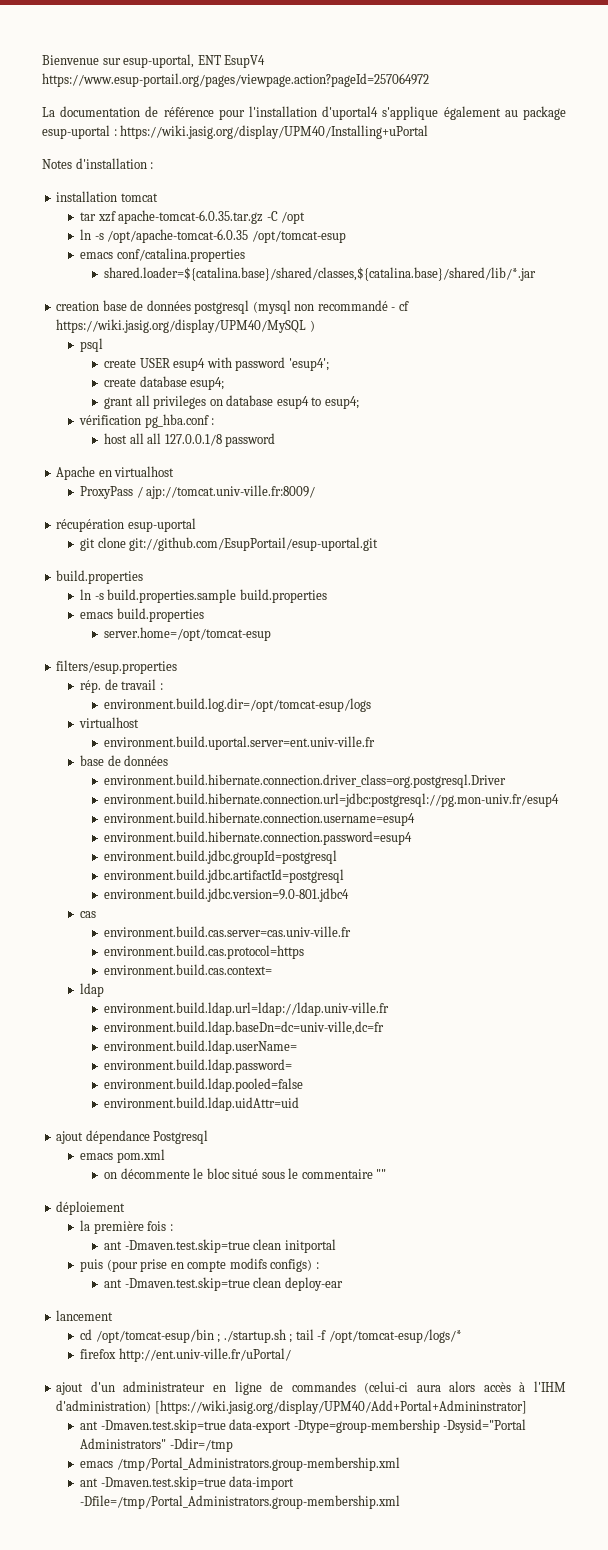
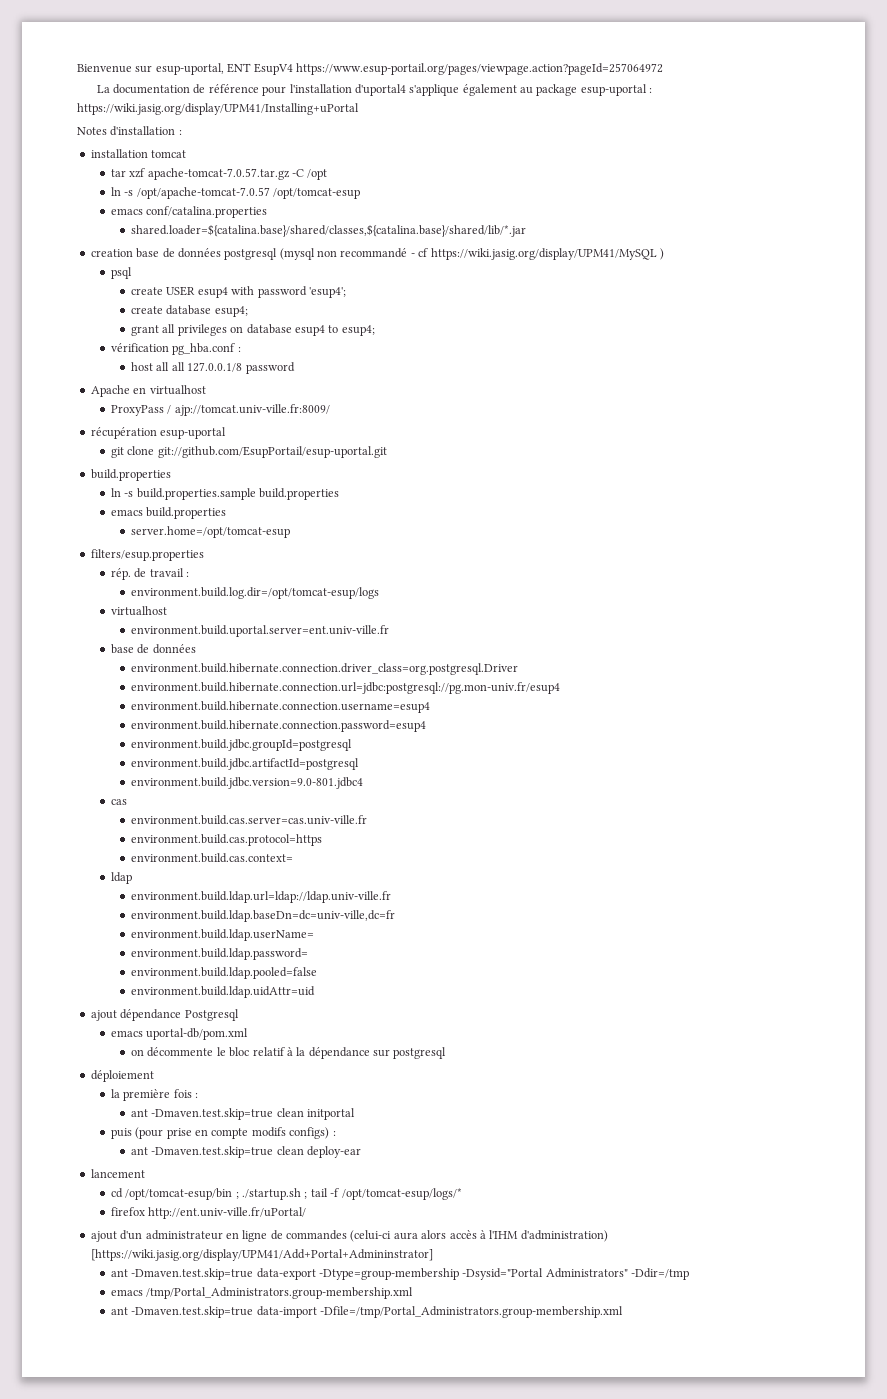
- La documentation de référence pour l'installation d'uportal4 s'applique également au package esup-uportal : https://wiki.jasig.org/display/UPM40/Installing+uPortal
+ La documentation de référence pour l'installation d'uportal4 s'applique également au package esup-uportal : https://wiki.jasig.org/display/UPM41/Installing+uPortal
- tar xzf apache-tomcat-6.0.35.tar.gz -C /opt
+ tar xzf apache-tomcat-7.0.57.tar.gz -C /opt
- ln -s /opt/apache-tomcat-6.0.35 /opt/tomcat-esup
+ ln -s /opt/apache-tomcat-7.0.57 /opt/tomcat-esup
- creation base de données postgresql (mysql non recommandé - cf https://wiki.jasig.org/display/UPM40/MySQL )
+ creation base de données postgresql (mysql non recommandé - cf https://wiki.jasig.org/display/UPM41/MySQL )
- emacs pom.xml
+ emacs uportal-db/pom.xml
- on décommente le bloc situé sous le commentaire ""
+ on décommente le bloc relatif à la dépendance sur postgresql
- ajout d'un administrateur en ligne de commandes (celui-ci aura alors accès à l'IHM d'administration) [https://wiki.jasig.org/display/UPM40/Add+Portal+Admininstrator]
+ ajout d'un administrateur en ligne de commandes (celui-ci aura alors accès à l'IHM d'administration) [https://wiki.jasig.org/display/UPM41/Add+Portal+Admininstrator]

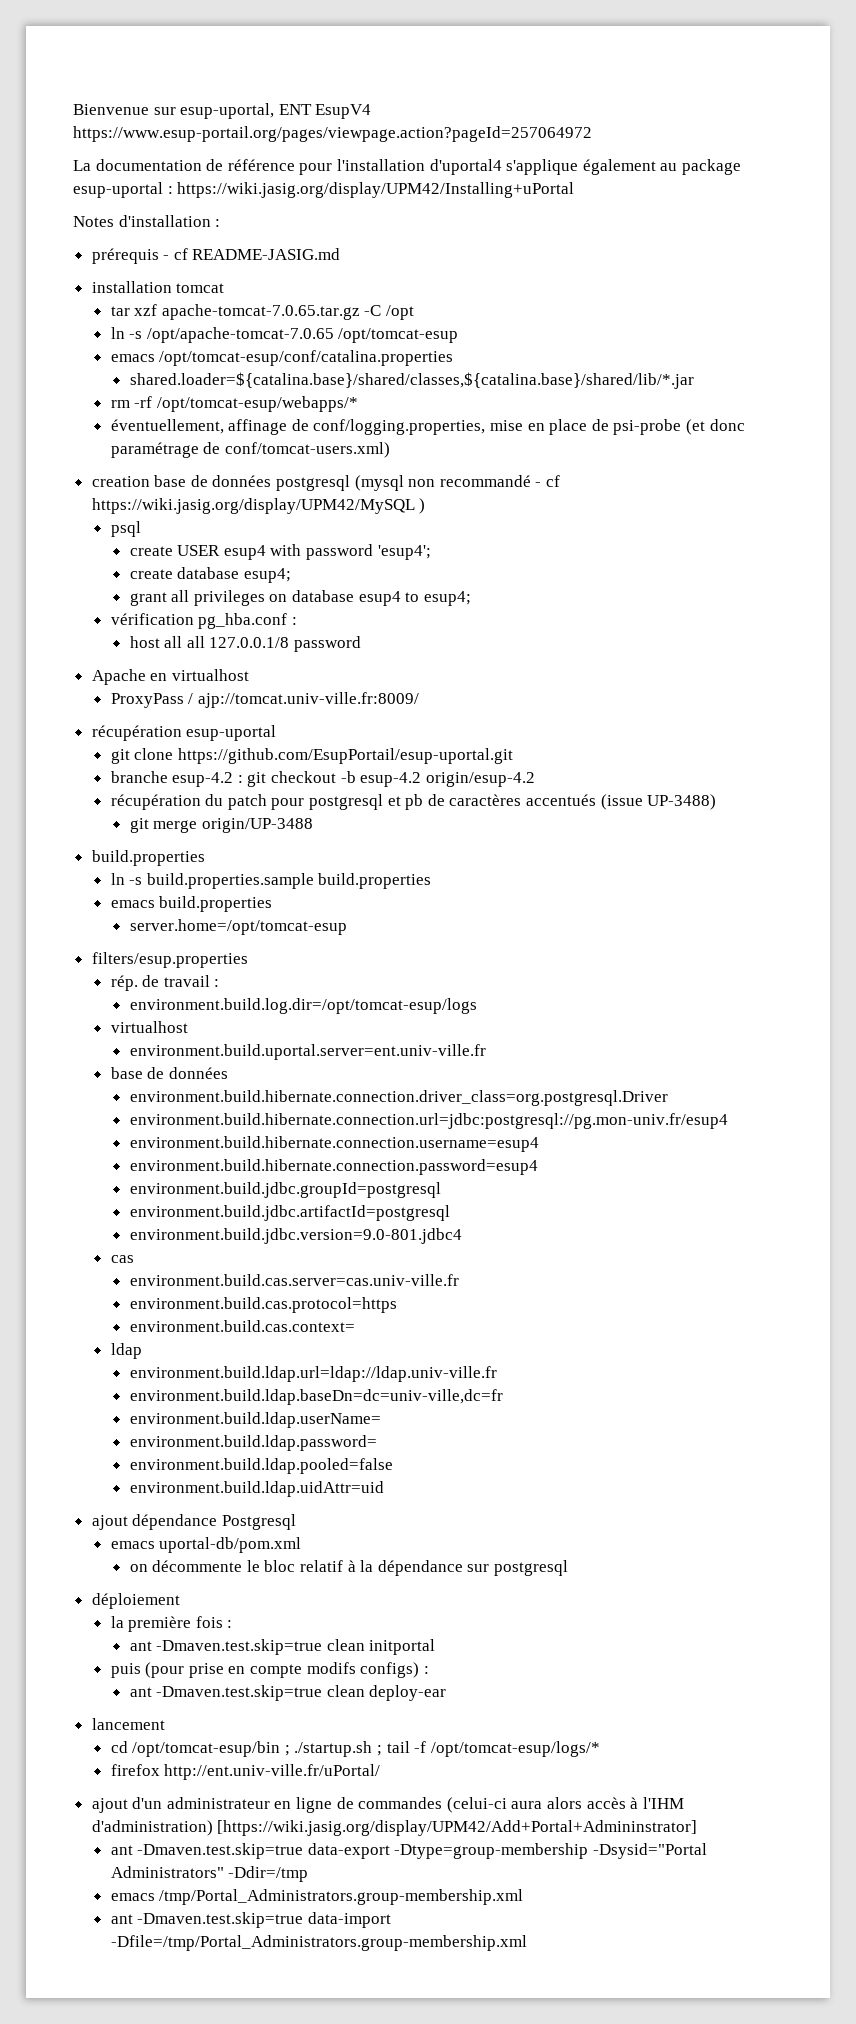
- La documentation de référence pour l'installation d'uportal4 s'applique également au package esup-uportal : https://wiki.jasig.org/display/UPM41/Installing+uPortal
+ La documentation de référence pour l'installation d'uportal4 s'applique également au package esup-uportal : https://wiki.jasig.org/display/UPM42/Installing+uPortal
+ prérequis - cf README-JASIG.md
- tar xzf apache-tomcat-7.0.57.tar.gz -C /opt
+ tar xzf apache-tomcat-7.0.65.tar.gz -C /opt
- ln -s /opt/apache-tomcat-7.0.57 /opt/tomcat-esup
+ ln -s /opt/apache-tomcat-7.0.65 /opt/tomcat-esup
- emacs conf/catalina.properties
+ emacs /opt/tomcat-esup/conf/catalina.properties
+ rm -rf /opt/tomcat-esup/webapps/*
+ éventuellement, affinage de conf/logging.properties, mise en place de psi-probe (et donc paramétrage de conf/tomcat-users.xml)
- creation base de données postgresql (mysql non recommandé - cf https://wiki.jasig.org/display/UPM41/MySQL )
+ creation base de données postgresql (mysql non recommandé - cf https://wiki.jasig.org/display/UPM42/MySQL )
- git clone git://github.com/EsupPortail/esup-uportal.git
+ git clone https://github.com/EsupPortail/esup-uportal.git
+ branche esup-4.2 : git checkout -b esup-4.2 origin/esup-4.2
+ récupération du patch pour postgresql et pb de caractères accentués (issue UP-3488)
+ git merge origin/UP-3488
- ajout d'un administrateur en ligne de commandes (celui-ci aura alors accès à l'IHM d'administration) [https://wiki.jasig.org/display/UPM41/Add+Portal+Admininstrator]
+ ajout d'un administrateur en ligne de commandes (celui-ci aura alors accès à l'IHM d'administration) [https://wiki.jasig.org/display/UPM42/Add+Portal+Admininstrator]

